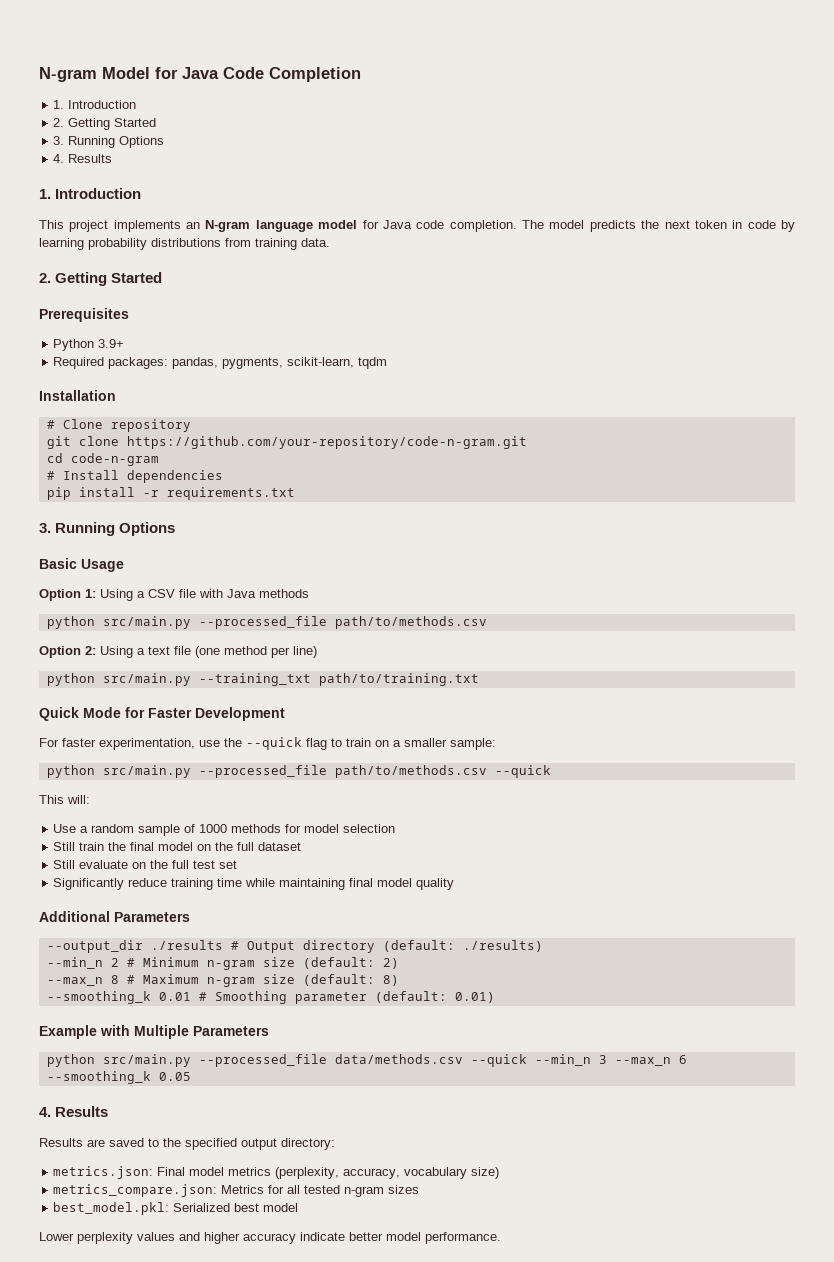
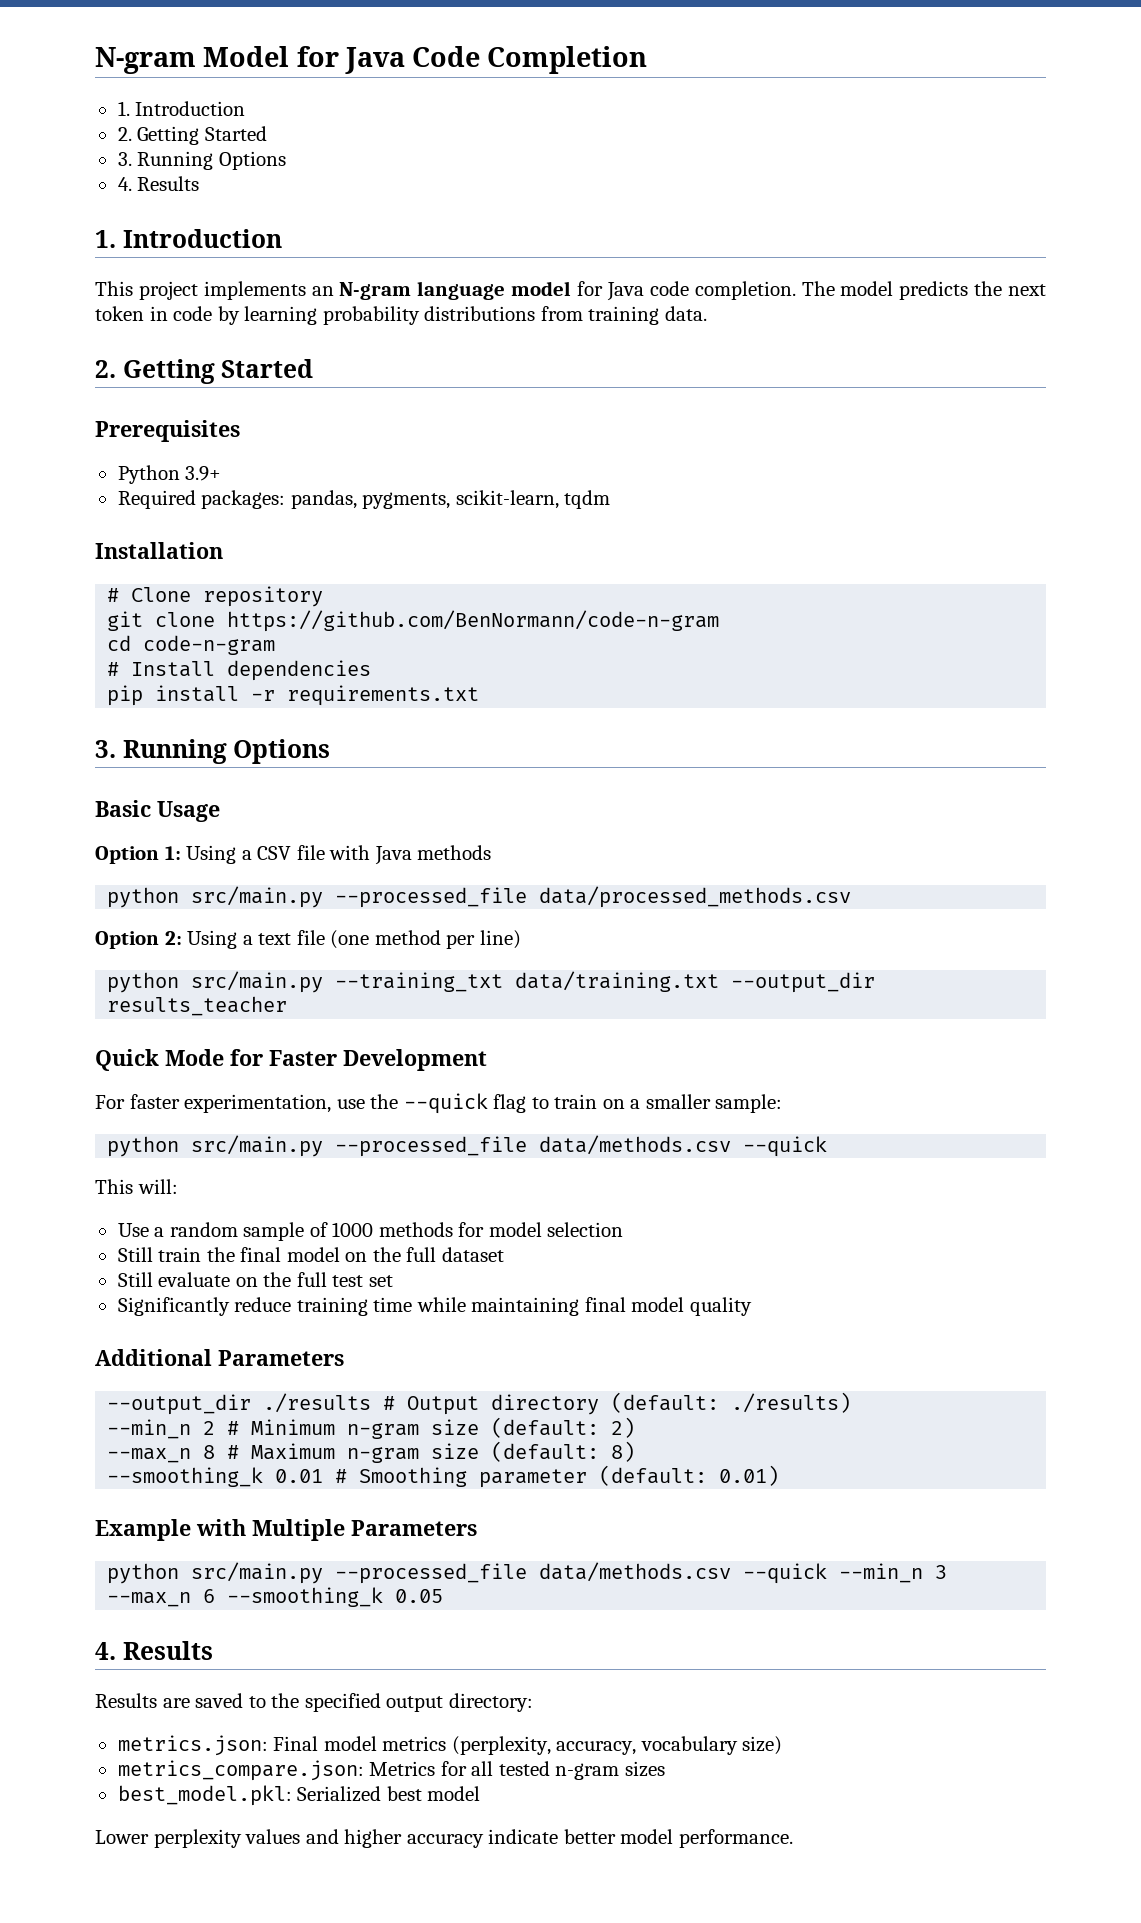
- git clone https://github.com/your-repository/code-n-gram.git
+ git clone https://github.com/BenNormann/code-n-gram
  Option 1: Using a CSV file with Java methods
- python src/main.py --processed_file path/to/methods.csv
+ python src/main.py --processed_file data/processed_methods.csv
- python src/main.py --training_txt path/to/training.txt
+ python src/main.py --training_txt data/training.txt --output_dir results_teacher
  For faster experimentation, use the --quick flag to train on a smaller sample:
- python src/main.py --processed_file path/to/methods.csv --quick
+ python src/main.py --processed_file data/methods.csv --quick

